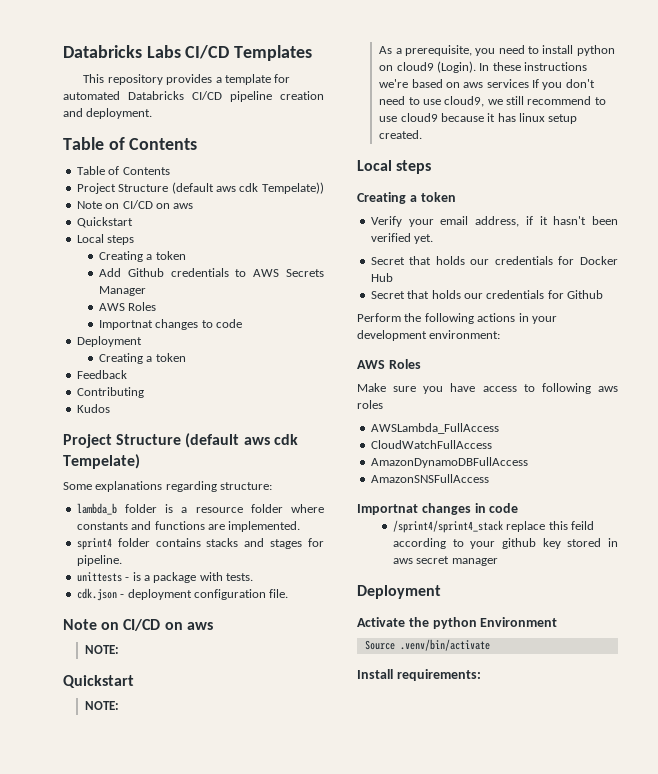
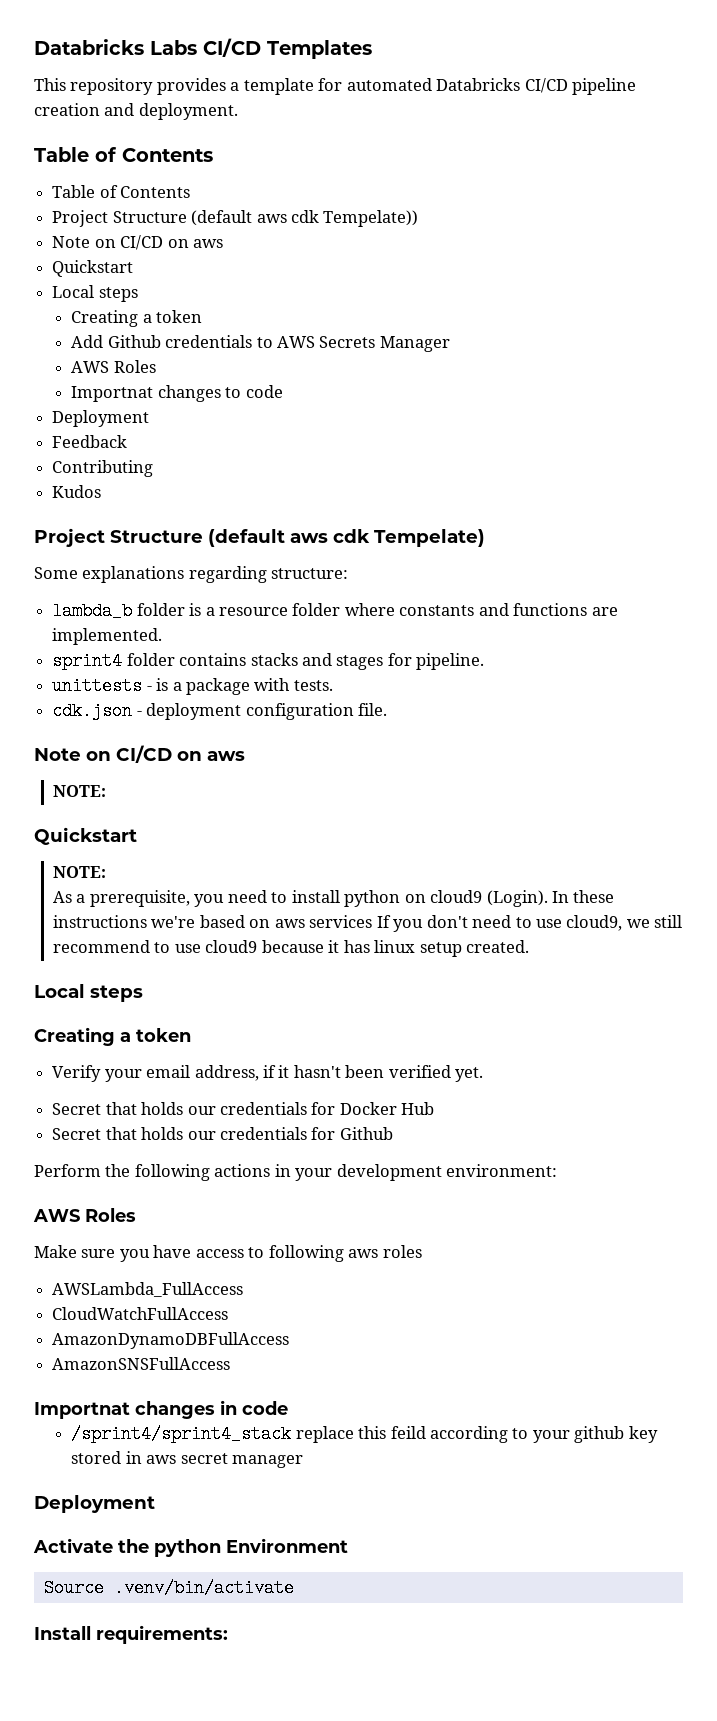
  Importnat changes to code
  Deployment
- Creating a token

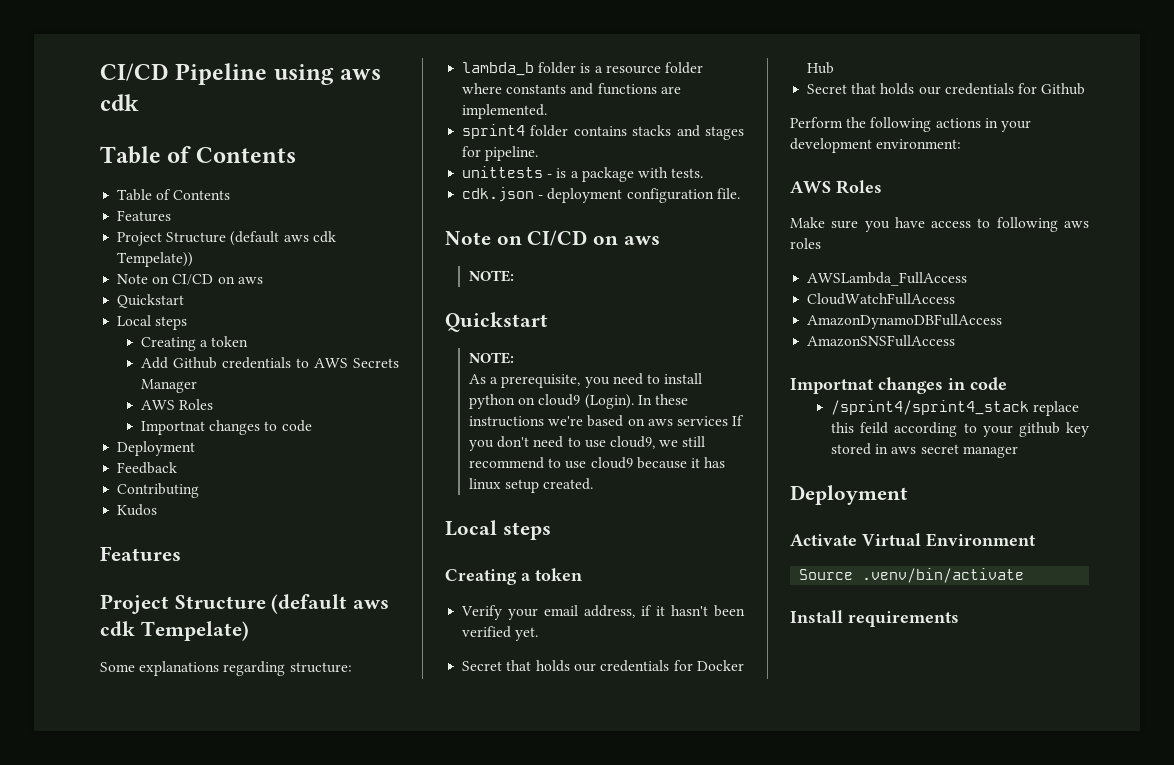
- Databricks Labs CI/CD Templates
- This repository provides a template for automated Databricks CI/CD pipeline creation and deployment.
+ CI/CD Pipeline using aws cdk
  Table of Contents
  Table of Contents
+ Features
  Kudos
+ Features
- Activate the python Environment
+ Activate Virtual Environment
- Install requirements:
+ Install requirements

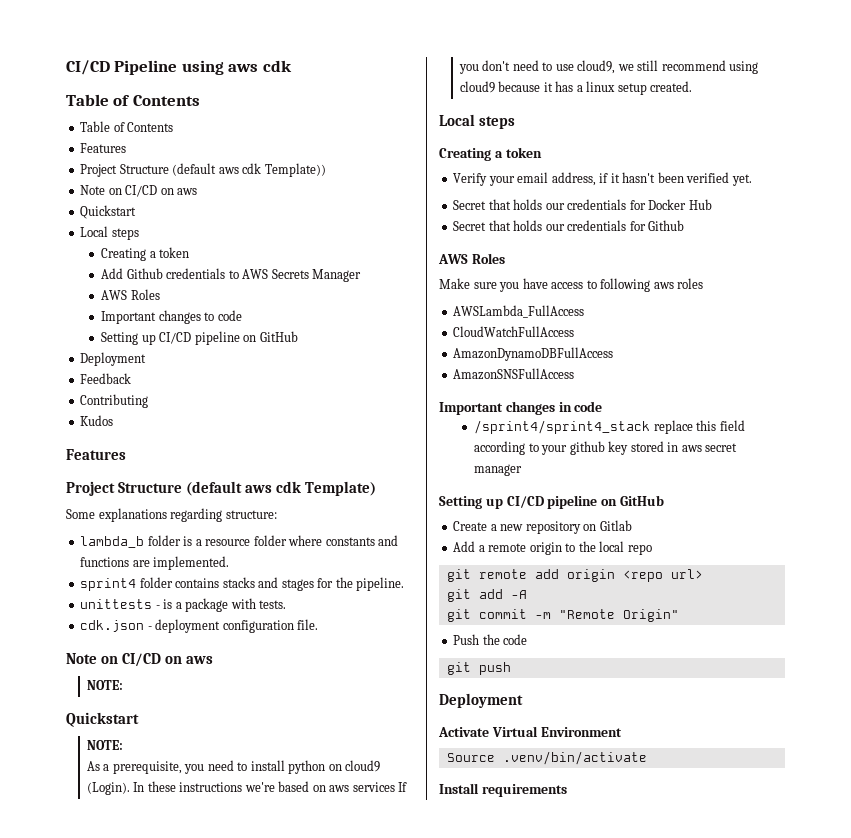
- Project Structure (default aws cdk Tempelate))
+ Project Structure (default aws cdk Template))
- Importnat changes to code
+ Important changes to code
+ Setting up CI/CD pipeline on GitHub
- Project Structure (default aws cdk Tempelate)
+ Project Structure (default aws cdk Template)
- sprint4 folder contains stacks and stages for pipeline.
+ sprint4 folder contains stacks and stages for the pipeline.
- In these instructions we're based on aws services If you don't need to use cloud9, we still recommend to use cloud9 because it has linux setup created.
+ In these instructions we're based on aws services If you don't need to use cloud9, we still recommend using cloud9 because it has a linux setup created.
- Perform the following actions in your development environment:
- Importnat changes in code
+ Important changes in code
- /sprint4/sprint4_stack replace this feild according to your github key stored in aws secret manager
+ /sprint4/sprint4_stack replace this field according to your github key stored in aws secret manager
+ Setting up CI/CD pipeline on GitHub
+ Create a new repository on Gitlab
+ Add a remote origin to the local repo
+ git remote add origin <repo url>
+ git add -A
+ git commit -m "Remote Origin"
+ Push the code
+ git push

